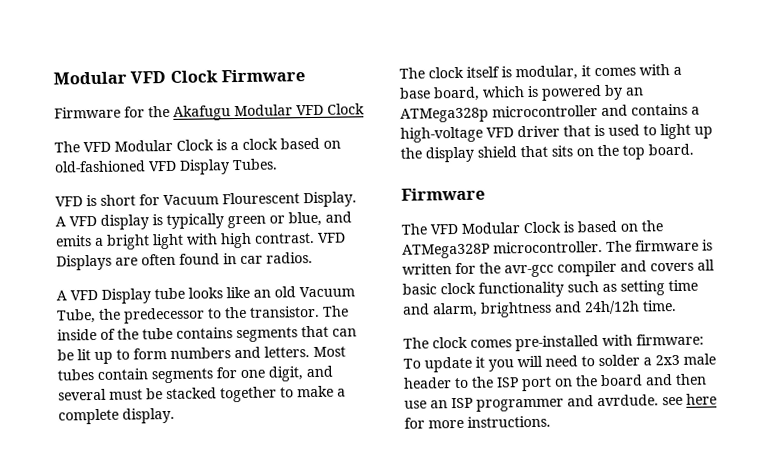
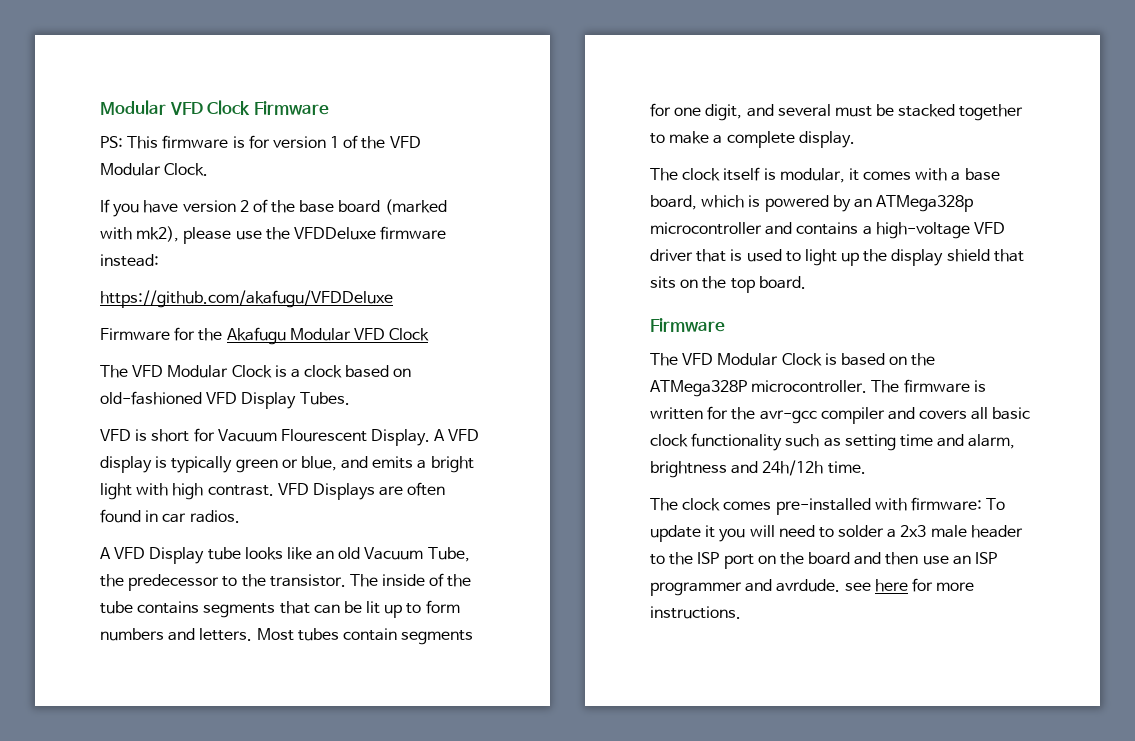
+ PS: This firmware is for version 1 of the VFD Modular Clock.
+ If you have version 2 of the base board (marked with mk2), please use the VFDDeluxe firmware instead:
+ https://github.com/akafugu/VFDDeluxe

